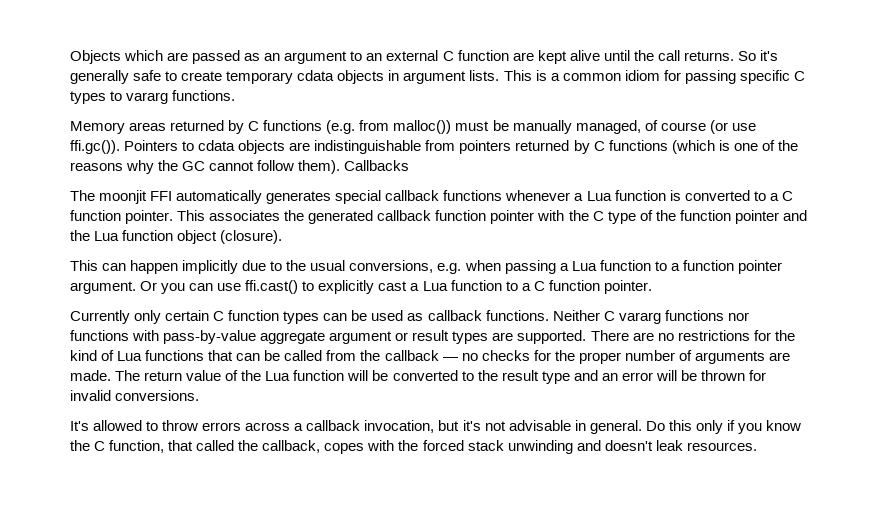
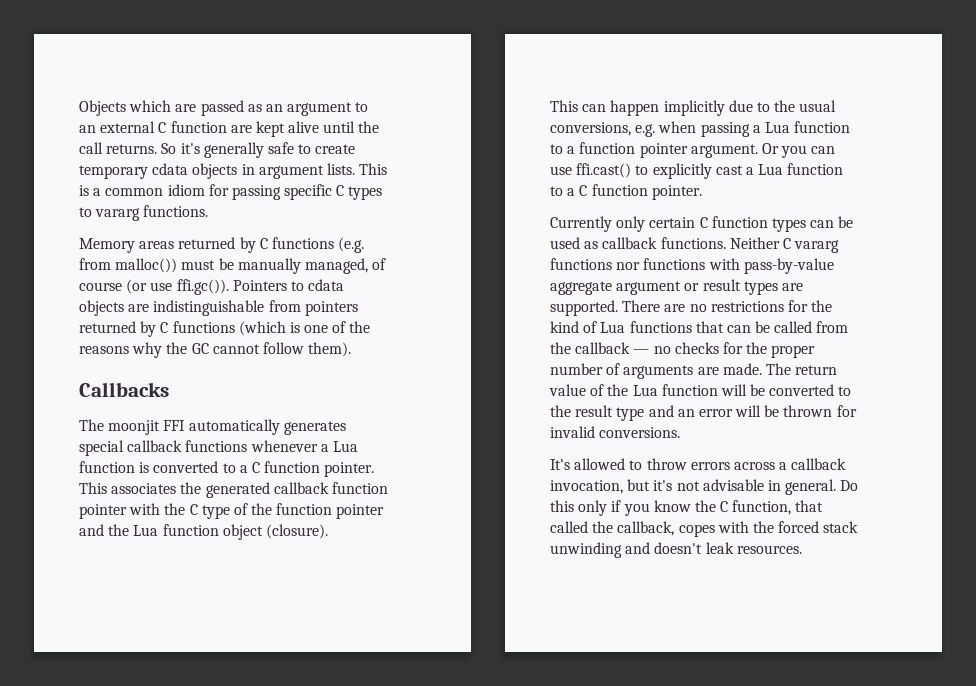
- Memory areas returned by C functions (e.g. from malloc()) must be manually managed, of course (or use ffi.gc()). Pointers to cdata objects are indistinguishable from pointers returned by C functions (which is one of the reasons why the GC cannot follow them). Callbacks
+ Memory areas returned by C functions (e.g. from malloc()) must be manually managed, of course (or use ffi.gc()). Pointers to cdata objects are indistinguishable from pointers returned by C functions (which is one of the reasons why the GC cannot follow them).
+ Callbacks

